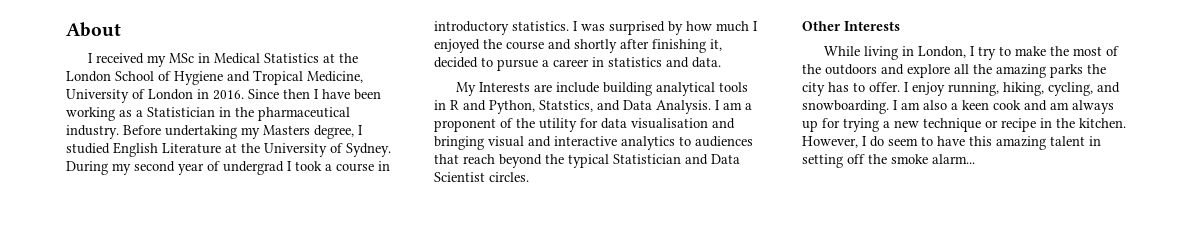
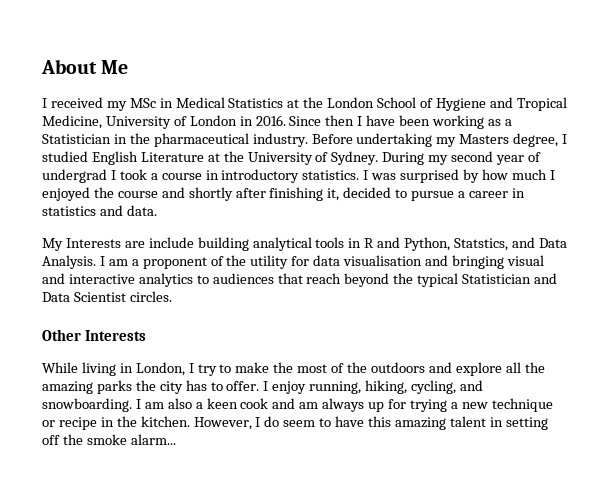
- About
+ About Me

